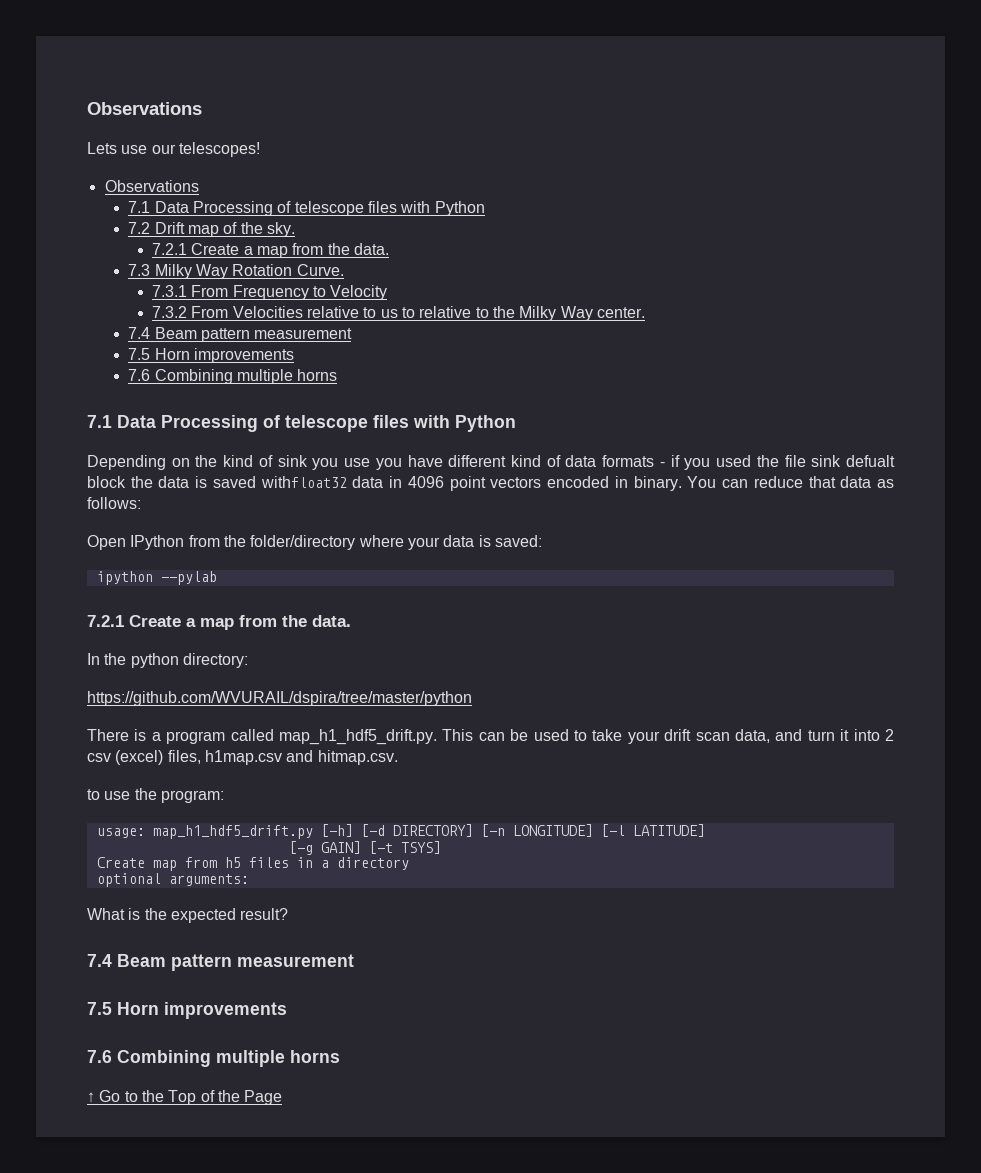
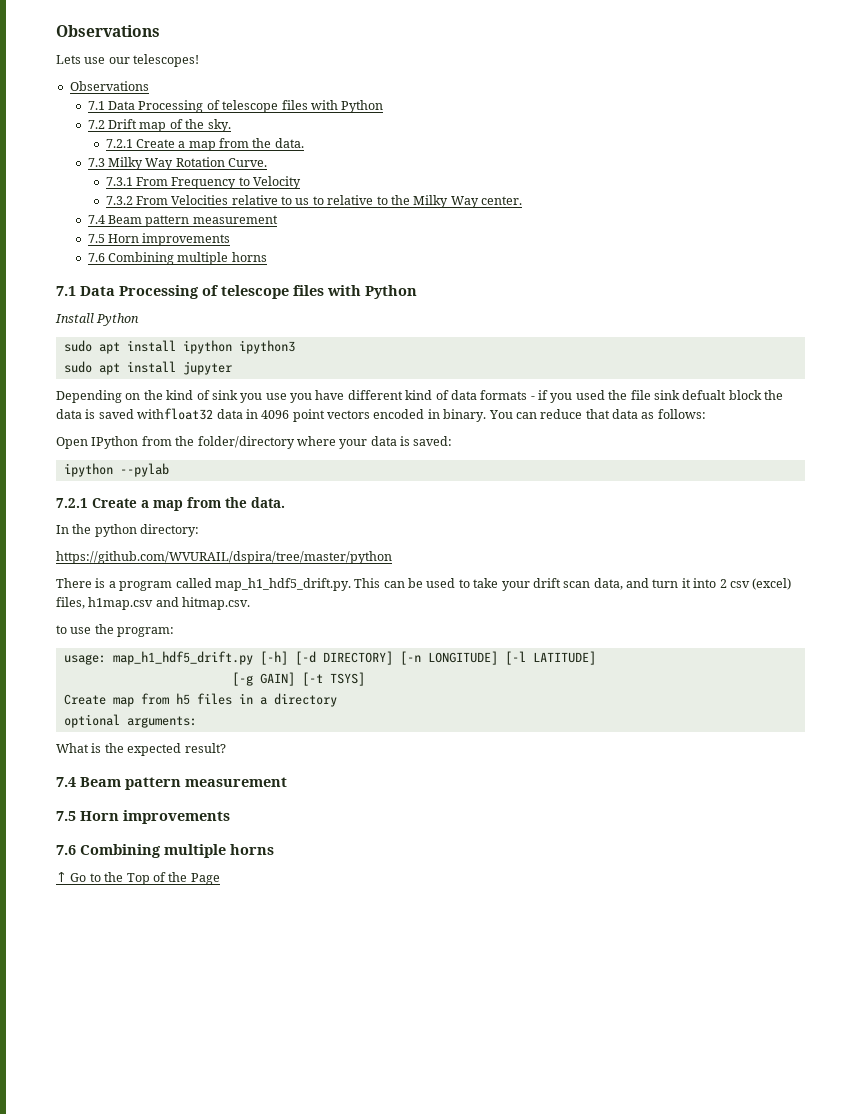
+ Install Python
+ sudo apt install ipython ipython3
+ sudo apt install jupyter

